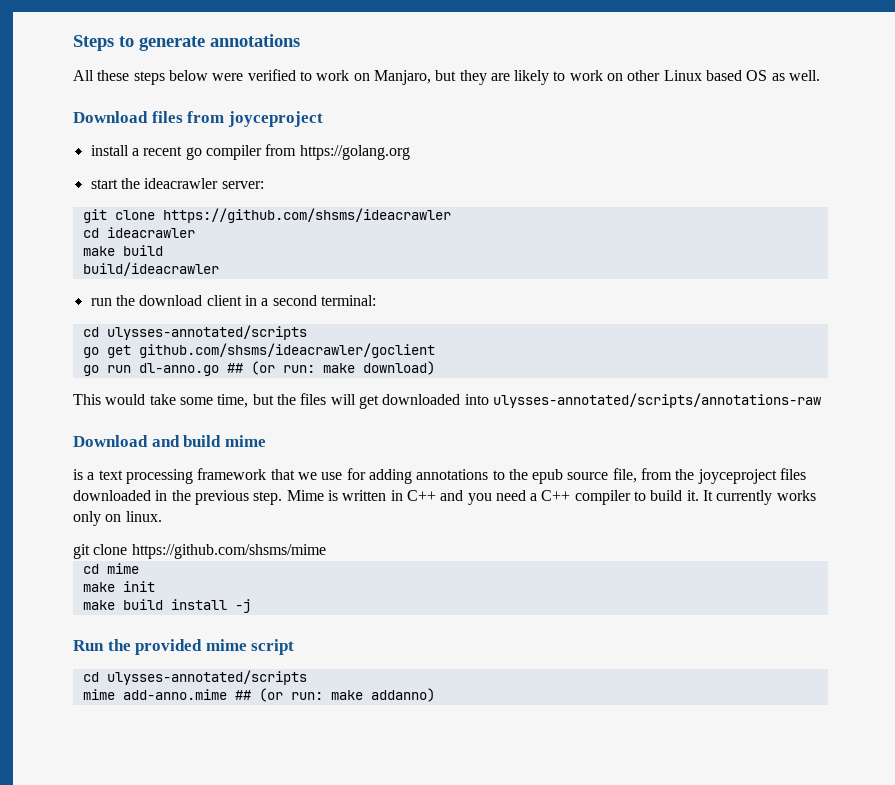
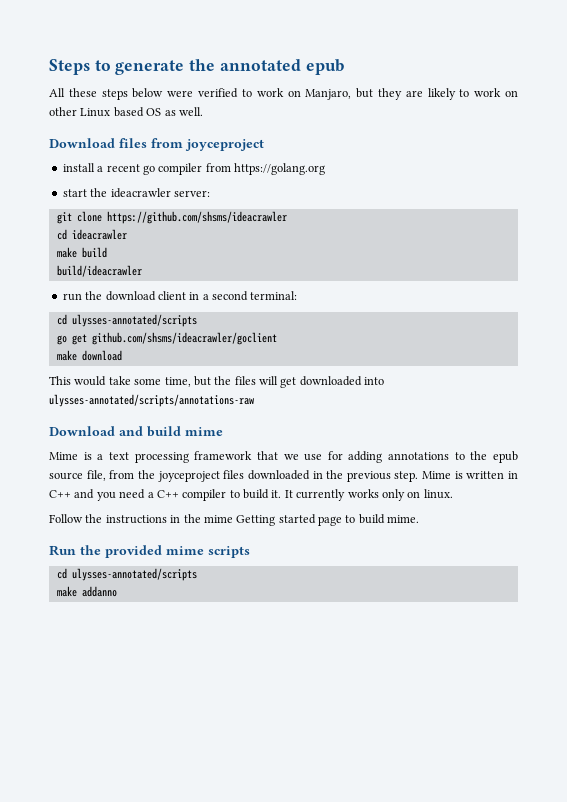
- Steps to generate annotations
+ Steps to generate the annotated epub
- go run dl-anno.go ## (or run: make download)
+ make download
- is a text processing framework that we use for adding annotations to the epub source file, from the joyceproject files downloaded in the previous step.
+ Mime is a text processing framework that we use for adding annotations to the epub source file, from the joyceproject files downloaded in the previous step.
- git clone https://github.com/shsms/mime
- cd mime
- make init
- make build install -j
+ Follow the instructions in the mime Getting started page to build mime.
- Run the provided mime script
+ Run the provided mime scripts
  cd ulysses-annotated/scripts
- mime add-anno.mime ## (or run: make addanno)
+ make addanno

